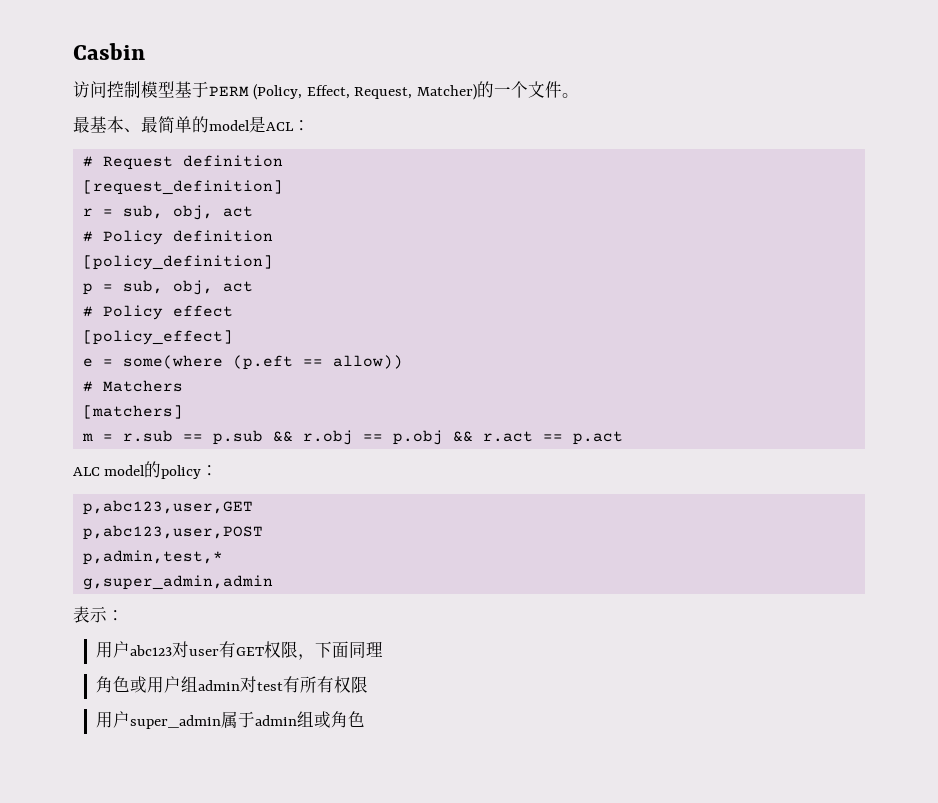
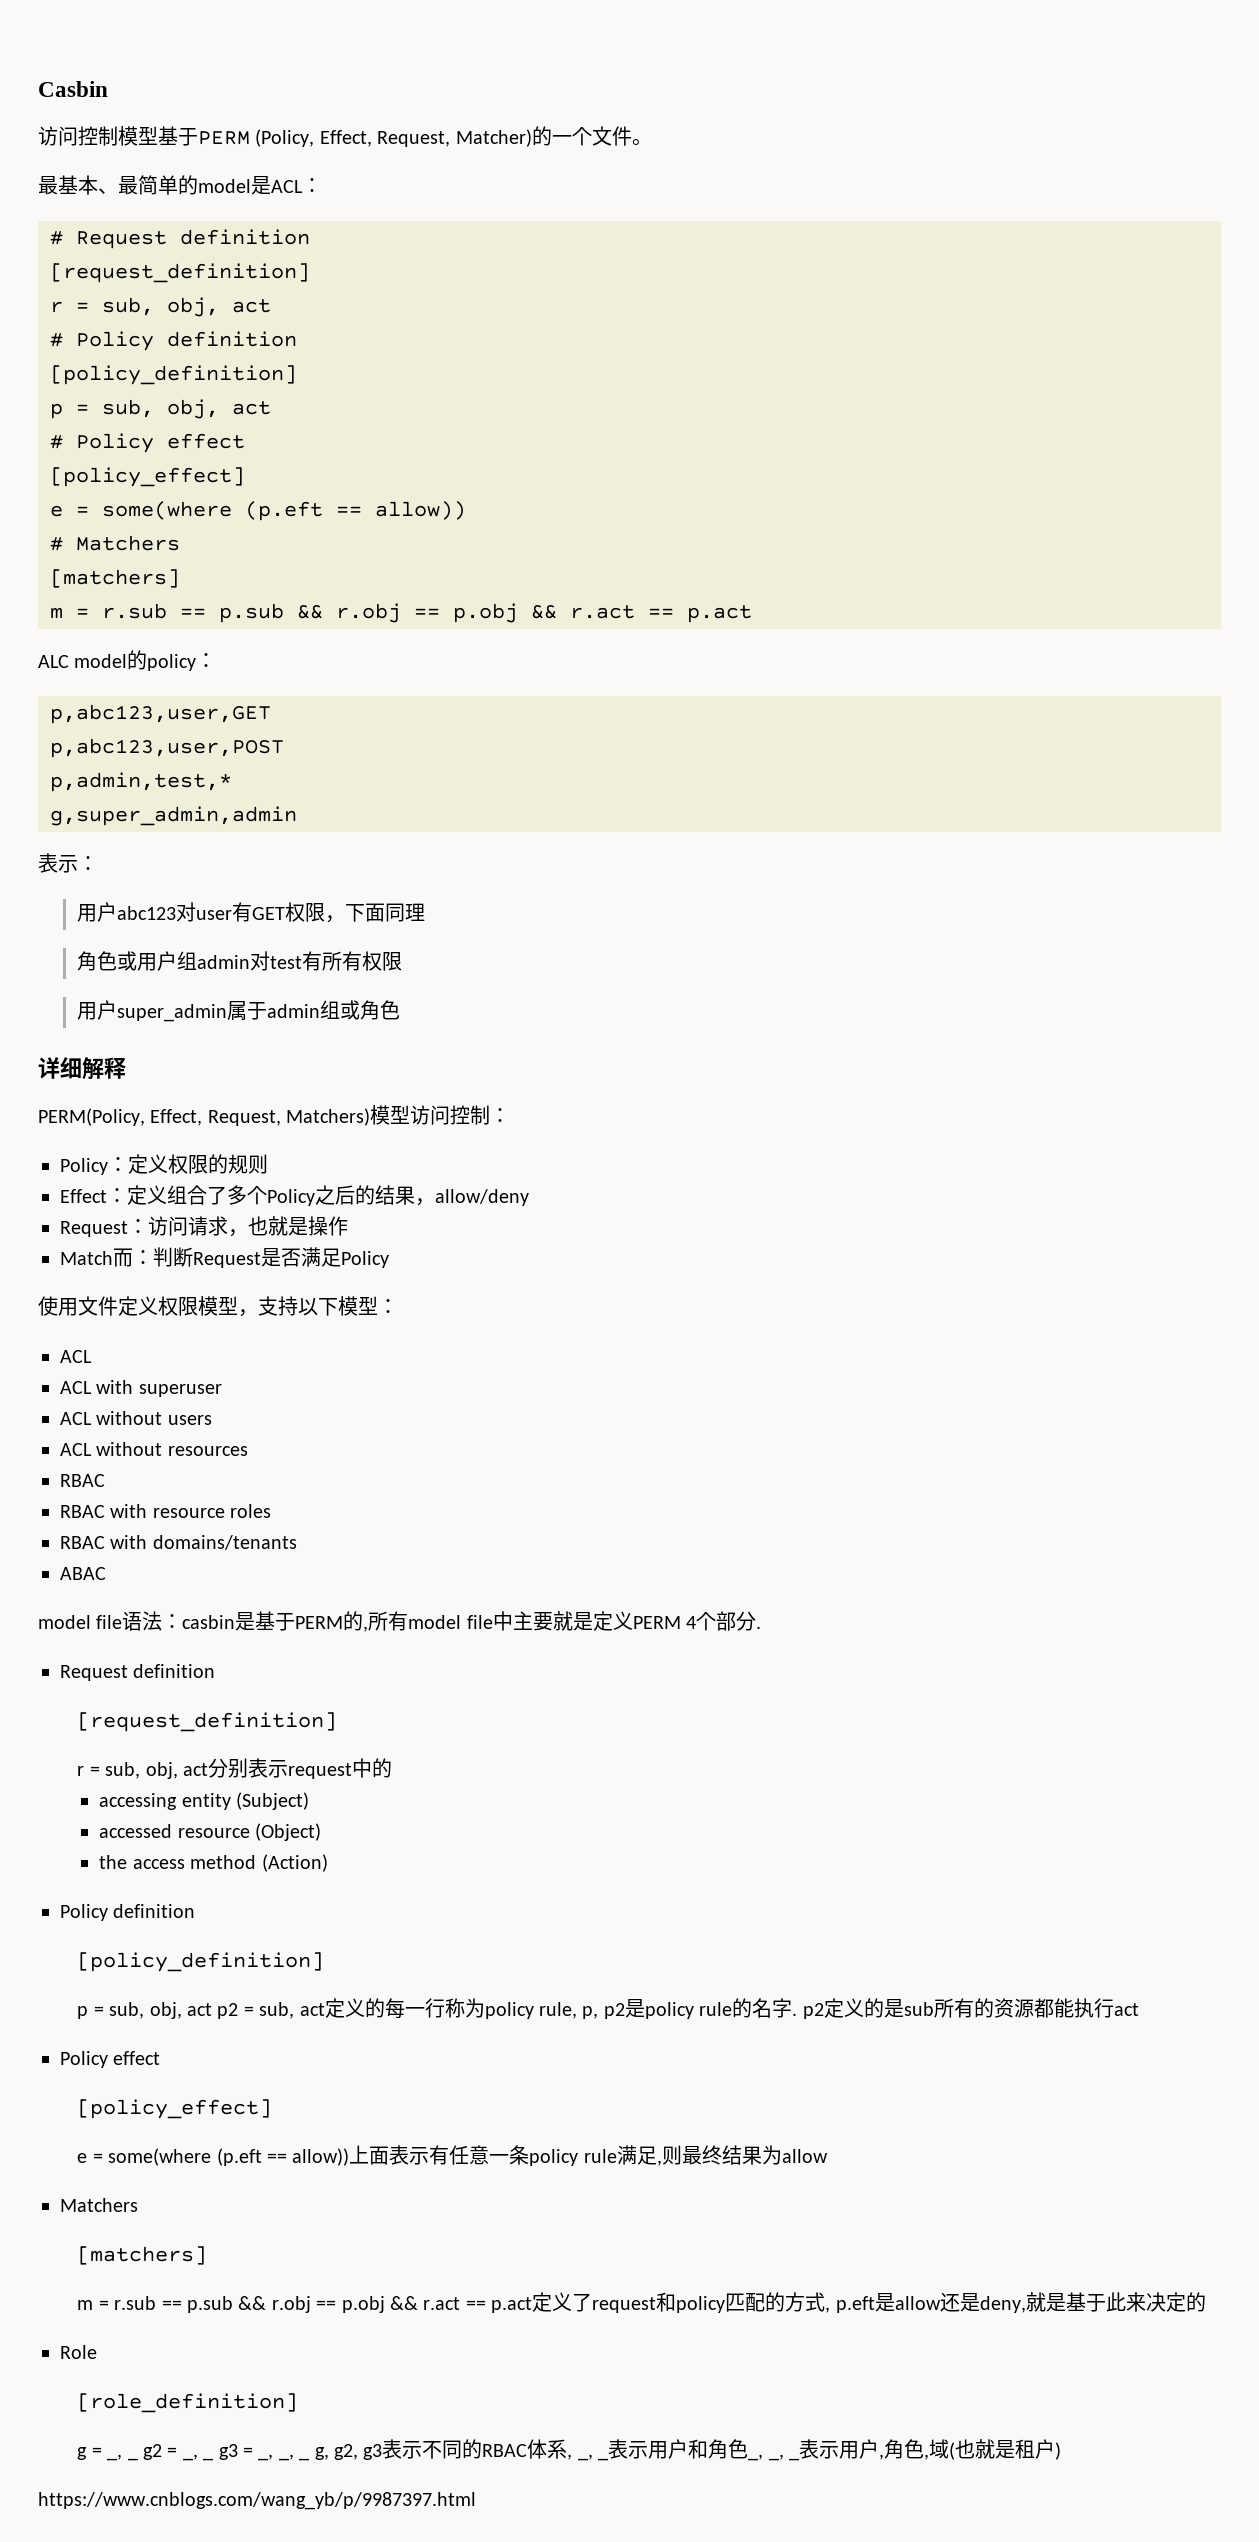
+ 详细解释
+ PERM(Policy, Effect, Request, Matchers)模型访问控制：
+ Policy：定义权限的规则
+ Effect：定义组合了多个Policy之后的结果，allow/deny
+ Request：访问请求，也就是操作
+ Match而：判断Request是否满足Policy
+ 使用文件定义权限模型，支持以下模型：
+ ACL
+ ACL with superuser
+ ACL without users
+ ACL without resources
+ RBAC
+ RBAC with resource roles
+ RBAC with domains/tenants
+ ABAC
+ model file语法：casbin是基于PERM的,所有model file中主要就是定义PERM 4个部分.
+ Request definition
+ [request_definition]
+ r = sub, obj, act分别表示request中的
+ accessing entity (Subject)
+ accessed resource (Object)
+ the access method (Action)
+ Policy definition
+ [policy_definition]
+ p = sub, obj, act p2 = sub, act定义的每一行称为policy rule, p, p2是policy rule的名字. p2定义的是sub所有的资源都能执行act
+ Policy effect
+ [policy_effect]
+ e = some(where (p.eft == allow))上面表示有任意一条policy rule满足,则最终结果为allow
+ Matchers
+ [matchers]
+ m = r.sub == p.sub && r.obj == p.obj && r.act == p.act定义了request和policy匹配的方式, p.eft是allow还是deny,就是基于此来决定的
+ Role
+ [role_definition]
+ g = _, _ g2 = _, _ g3 = _, _, _ g, g2, g3表示不同的RBAC体系, _, _表示用户和角色_, _, _表示用户,角色,域(也就是租户)
+ https://www.cnblogs.com/wang_yb/p/9987397.html

